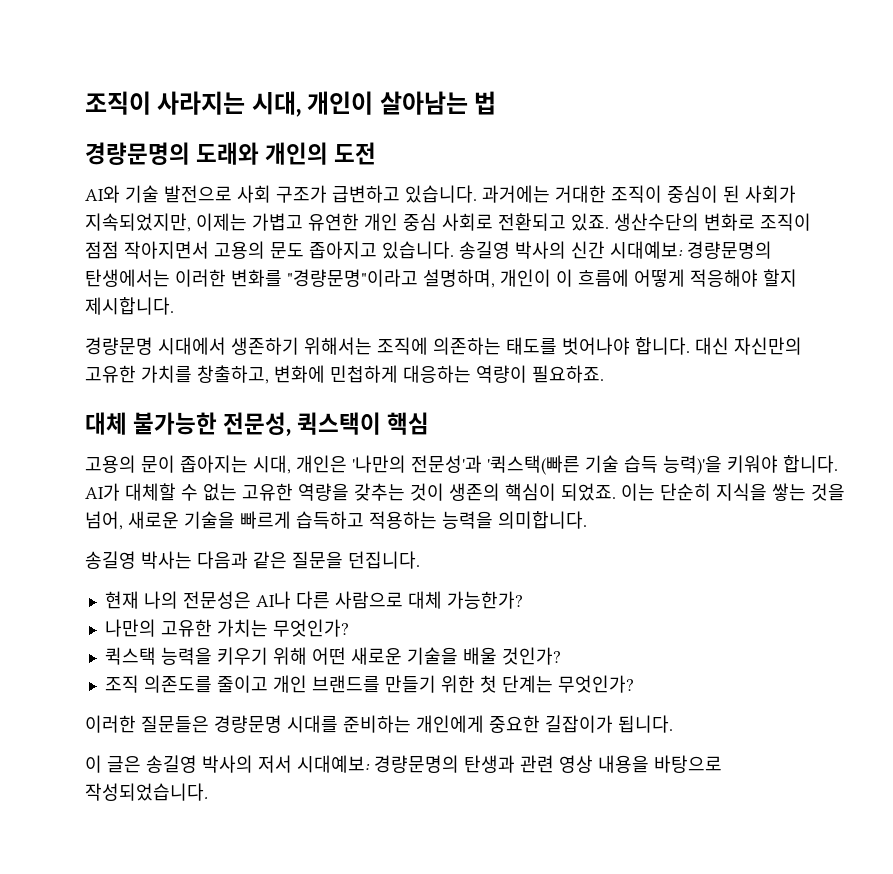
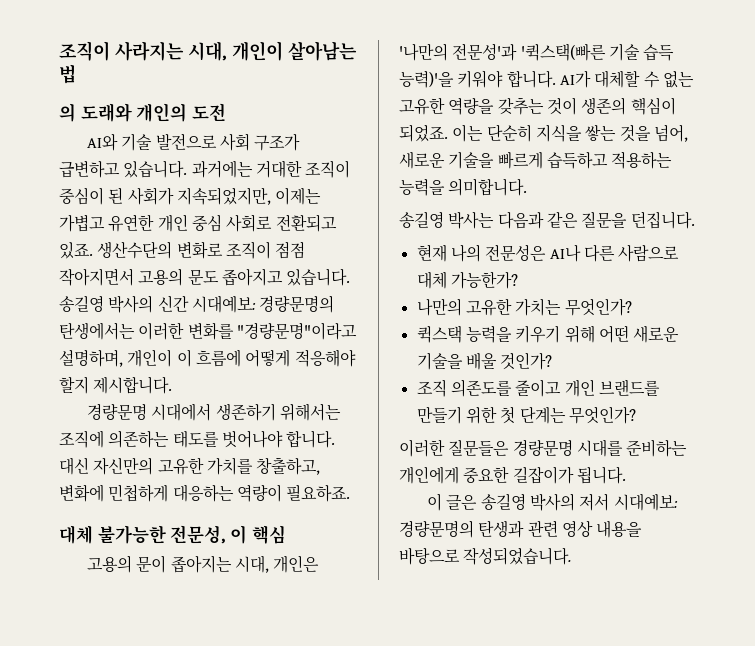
- 경량문명의 도래와 개인의 도전
+ 의 도래와 개인의 도전
- 대체 불가능한 전문성, 퀵스택이 핵심
+ 대체 불가능한 전문성, 이 핵심

